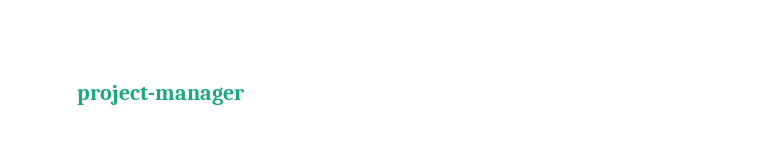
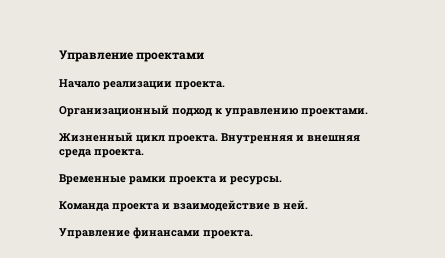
- project-manager
+ Управление проектами
+ Начало реализации проекта.
+ Организационный подход к управлению проектами.
+ Жизненный цикл проекта. Внутренняя и внешняя среда проекта.
+ Временные рамки проекта и ресурсы.
+ Команда проекта и взаимодействие в ней.
+ Управление финансами проекта.

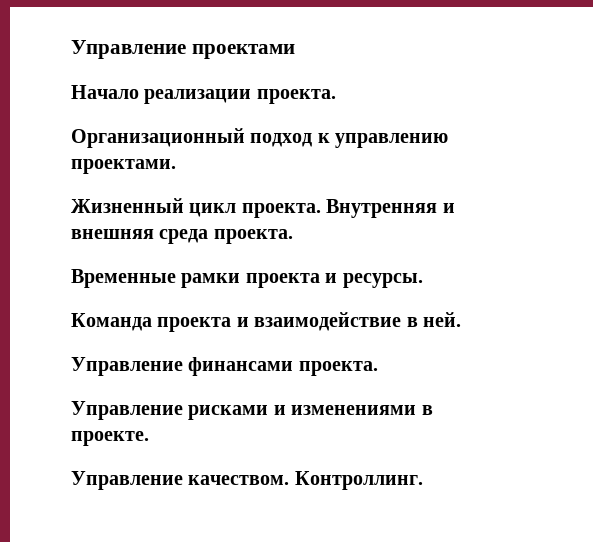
+ Управление рисками и изменениями в проекте.
+ Управление качеством. Контроллинг.

